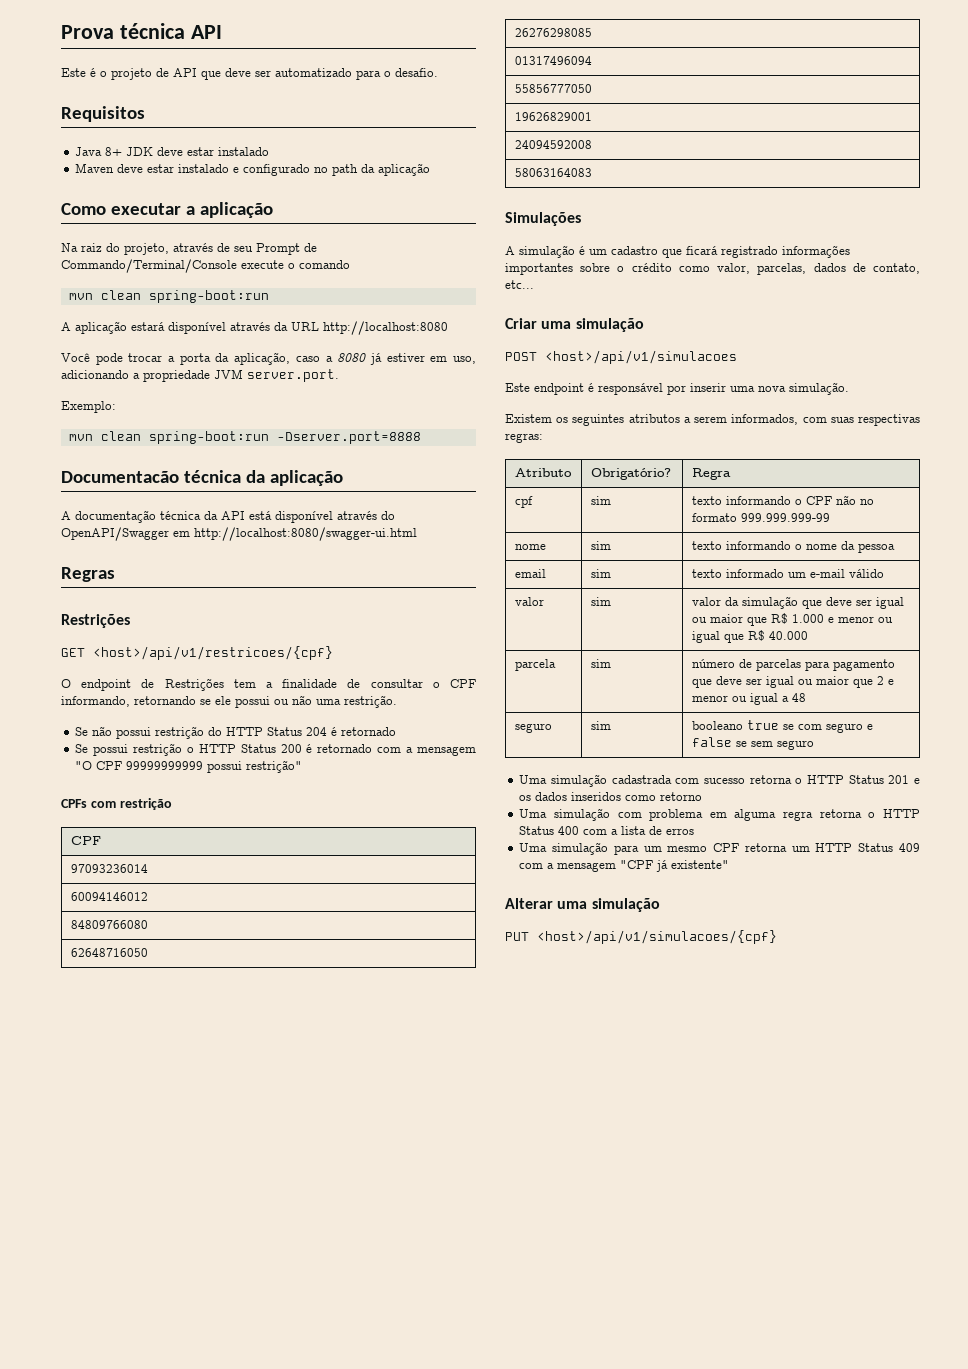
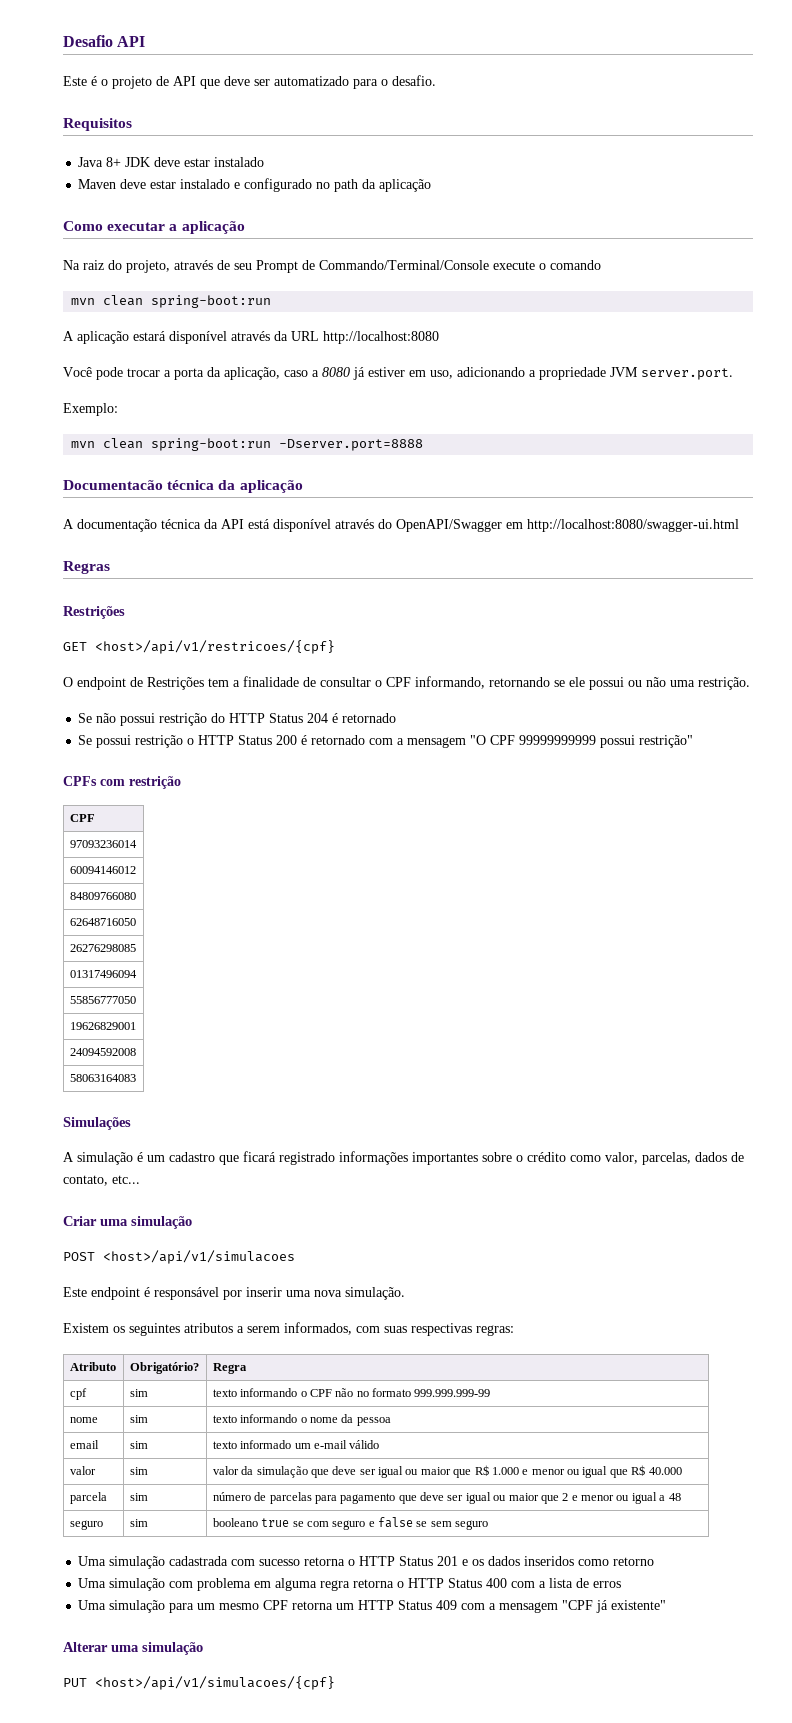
- Prova técnica API
+ Desafio API

